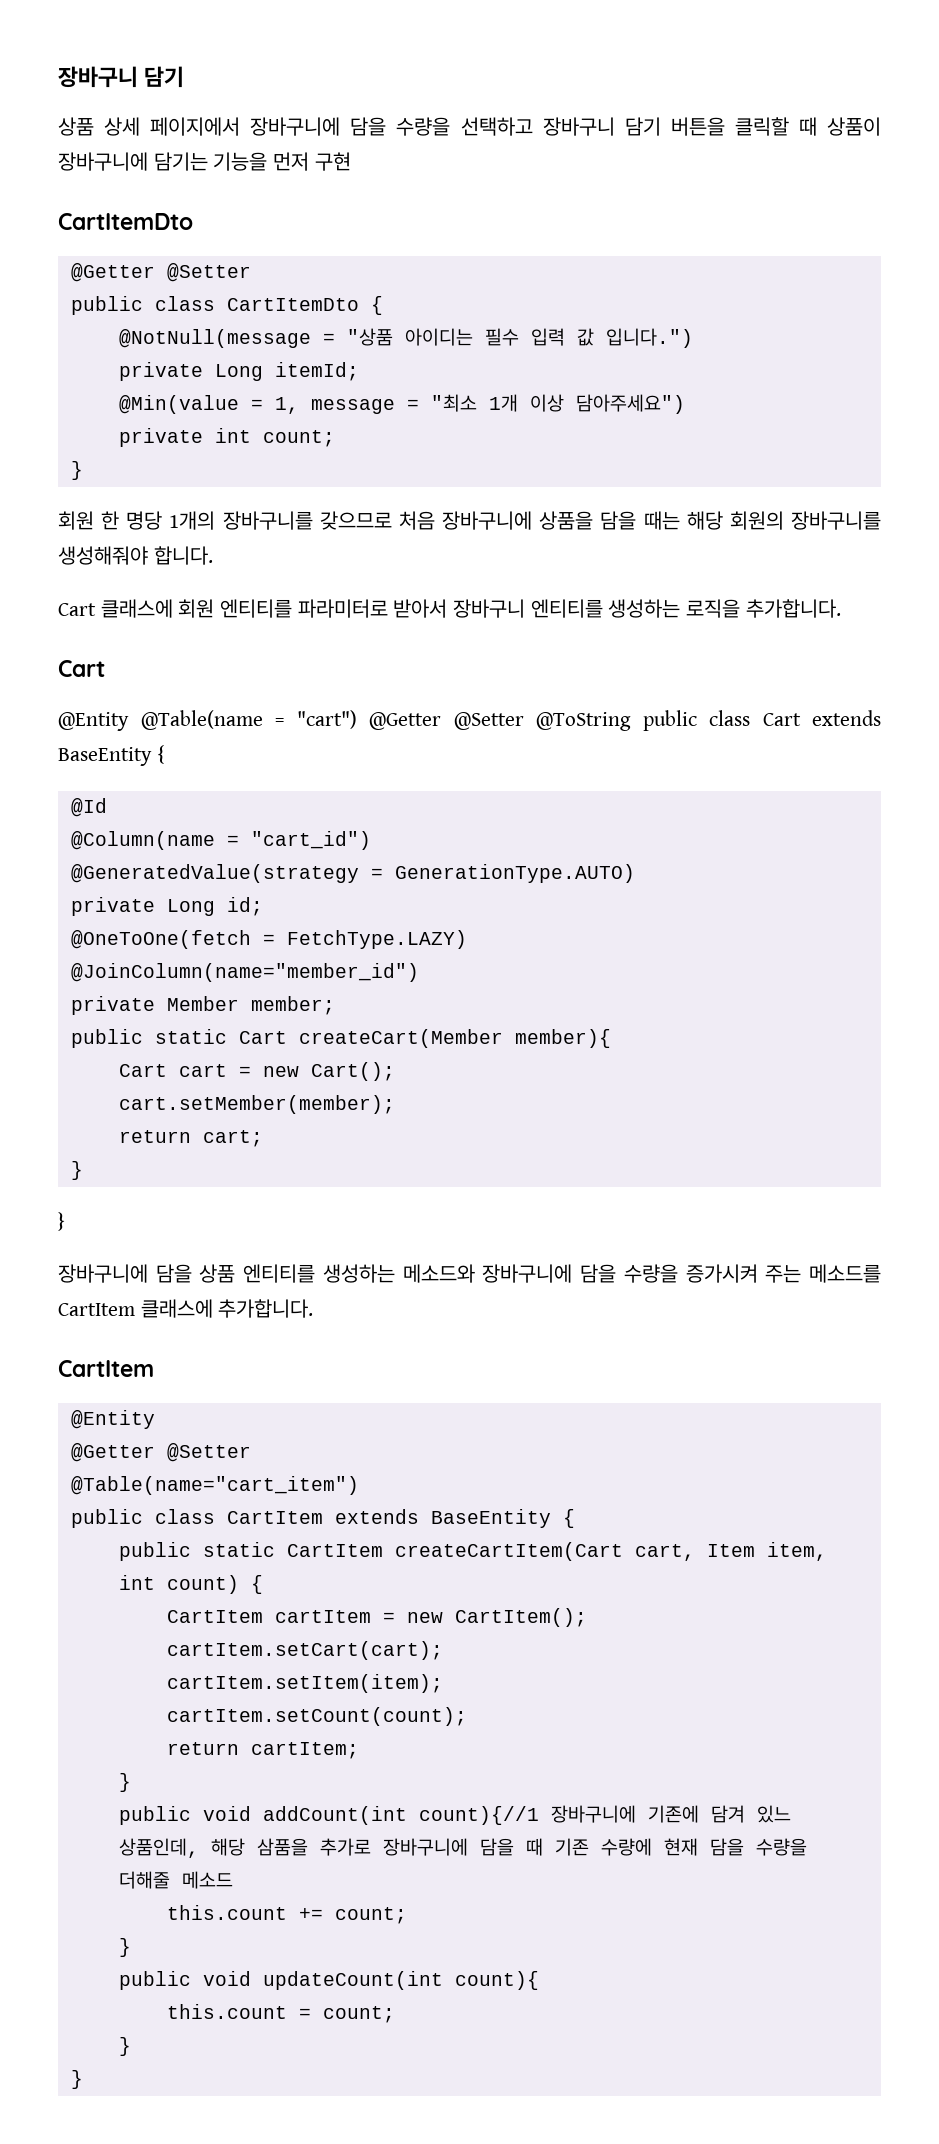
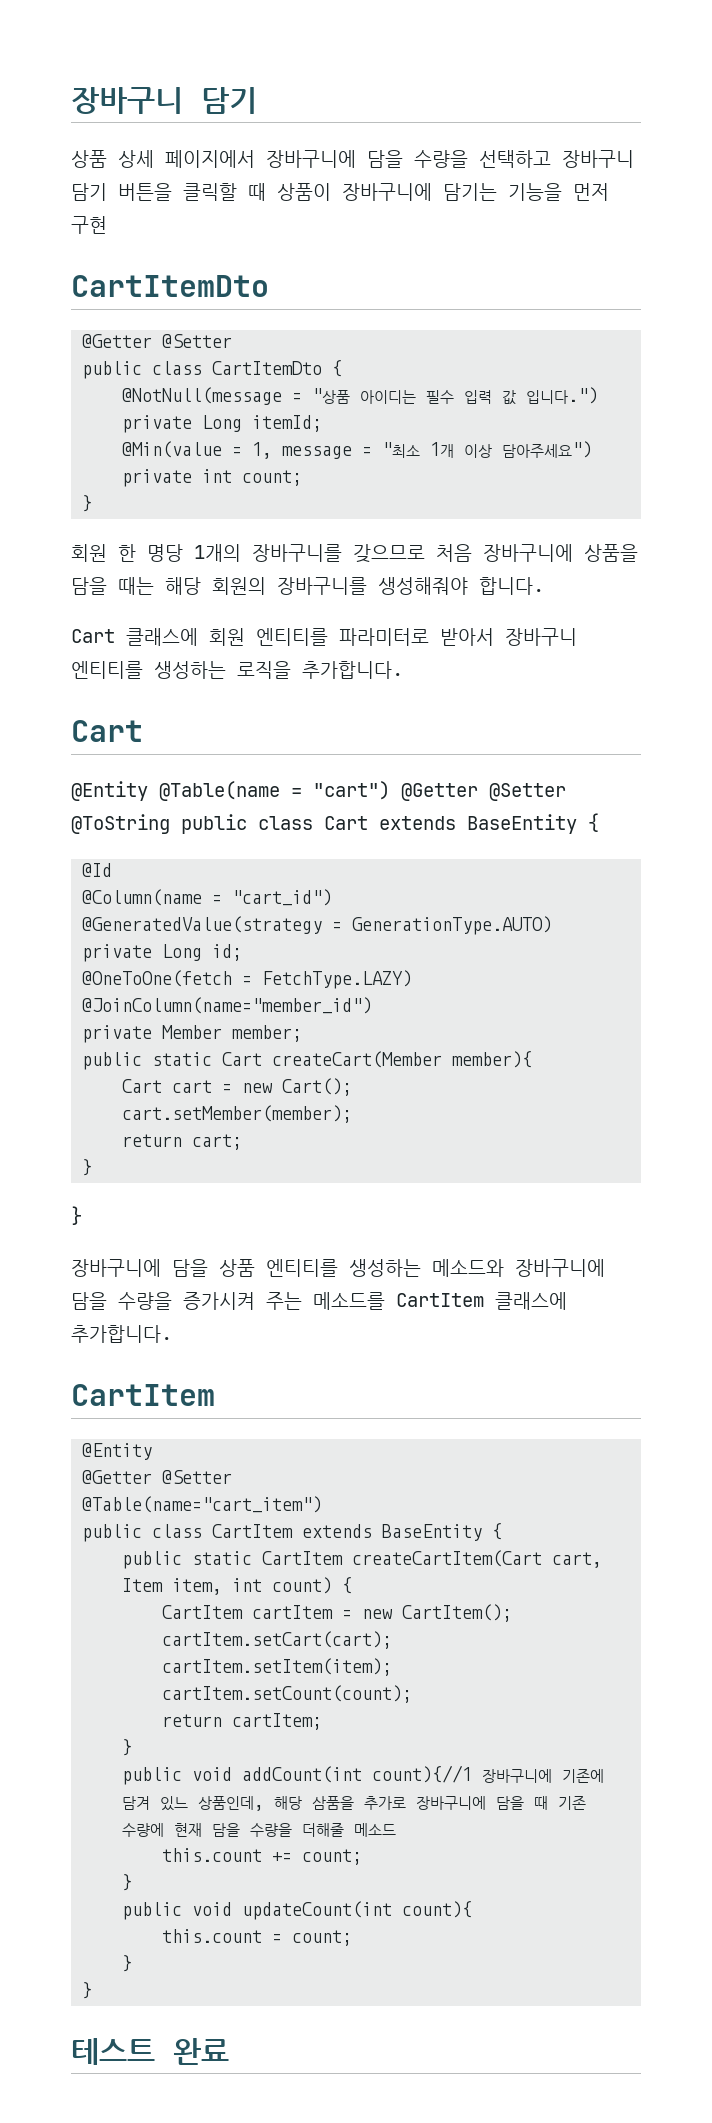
+ 테스트 완료

